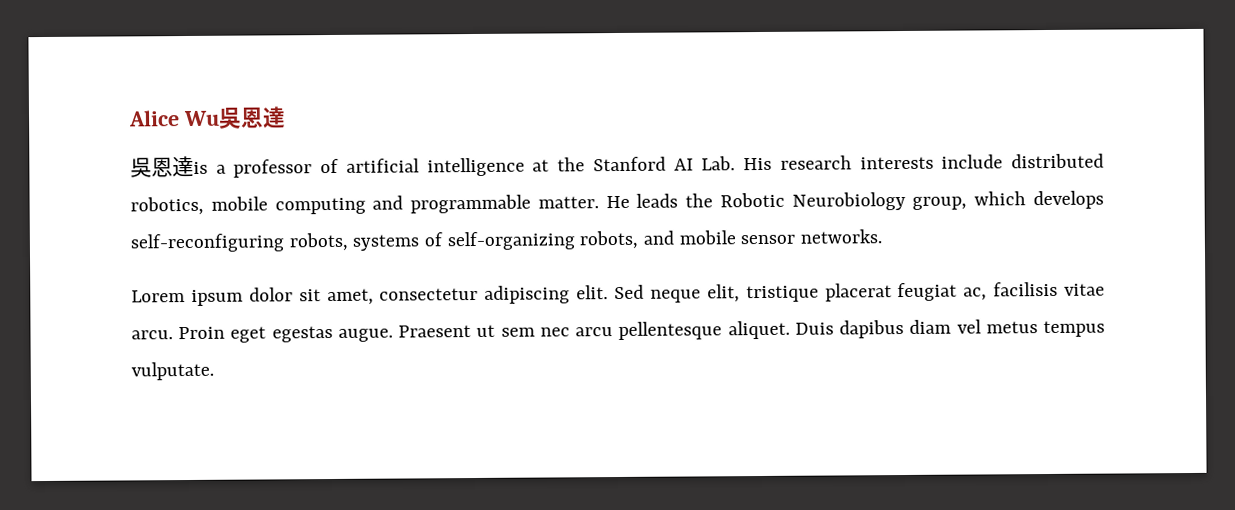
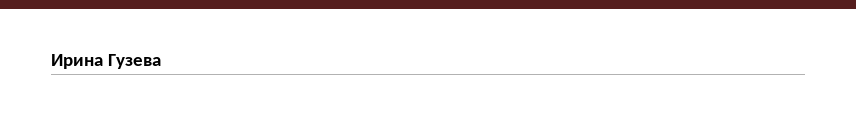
- Alice Wu吳恩達
- 吳恩達is a professor of artificial intelligence at the Stanford AI Lab. His research interests include distributed robotics, mobile computing and programmable matter. He leads the Robotic Neurobiology group, which develops self-reconfiguring robots, systems of self-organizing robots, and mobile sensor networks.
- Lorem ipsum dolor sit amet, consectetur adipiscing elit. Sed neque elit, tristique placerat feugiat ac, facilisis vitae arcu. Proin eget egestas augue. Praesent ut sem nec arcu pellentesque aliquet. Duis dapibus diam vel metus tempus vulputate.
+ Ирина Гузева

